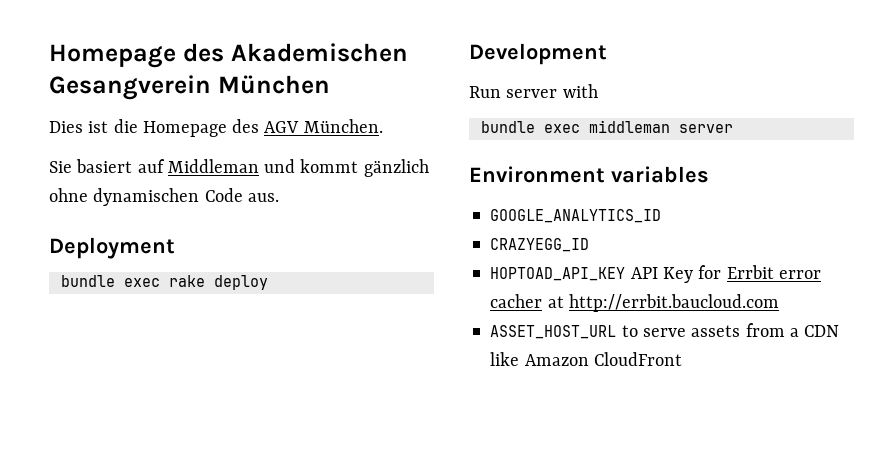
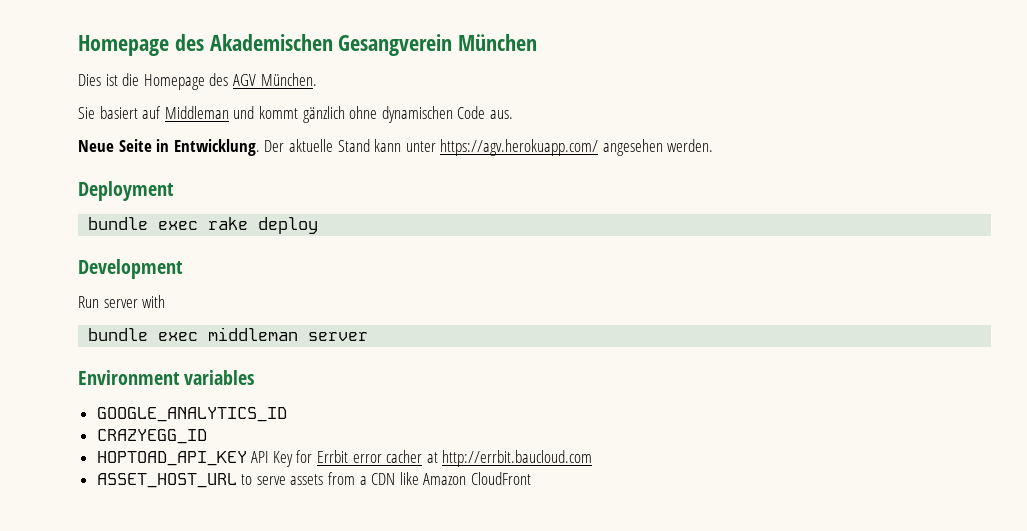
+ Neue Seite in Entwicklung. Der aktuelle Stand kann unter https://agv.herokuapp.com/ angesehen werden.

